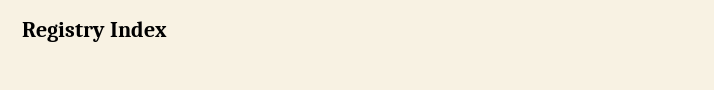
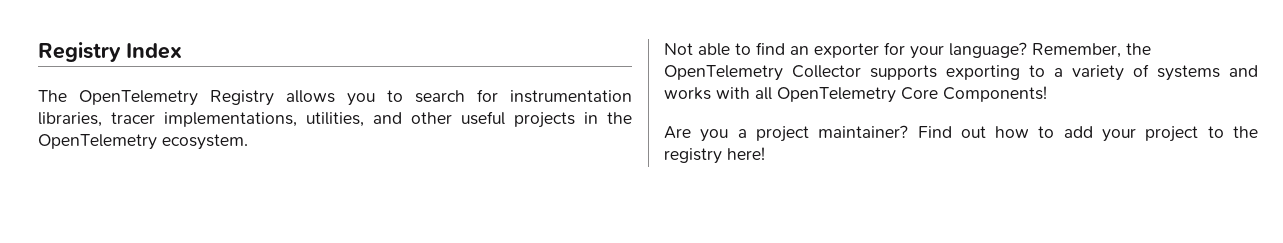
+ The OpenTelemetry Registry allows you to search for instrumentation libraries, tracer implementations, utilities, and other useful projects in the OpenTelemetry ecosystem.
+ Not able to find an exporter for your language? Remember, the OpenTelemetry Collector supports exporting to a variety of systems and works with all OpenTelemetry Core Components!
+ Are you a project maintainer? Find out how to add your project to the registry here!

